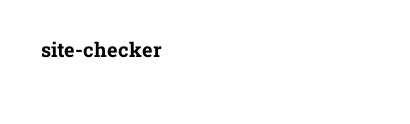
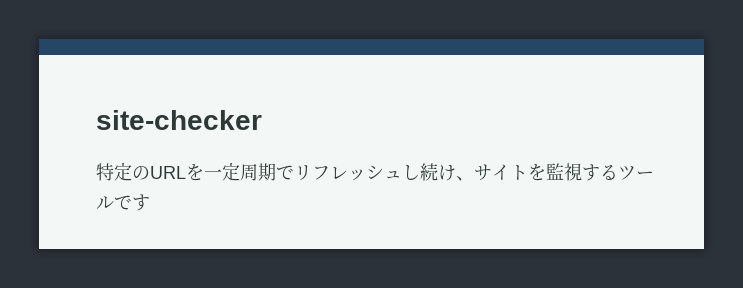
+ 特定のURLを一定周期でリフレッシュし続け、サイトを監視するツールです

